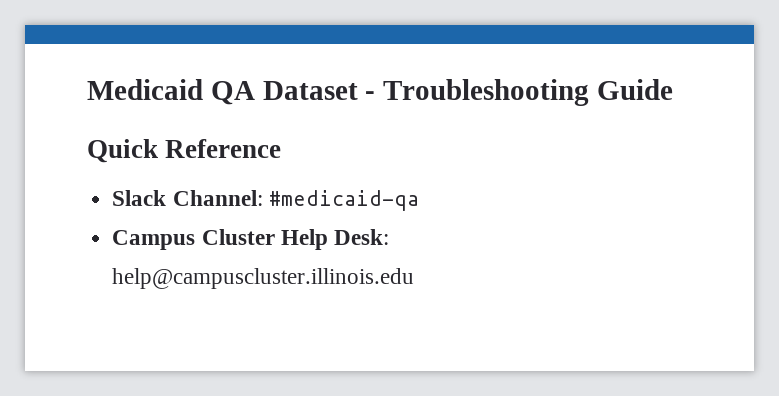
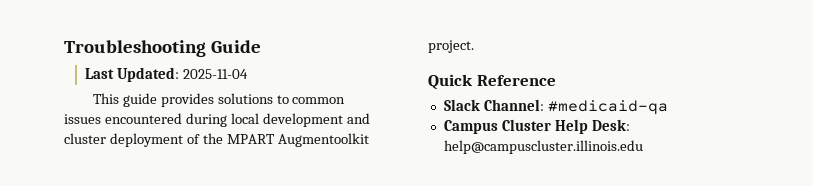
- Medicaid QA Dataset - Troubleshooting Guide
+ Troubleshooting Guide
+ Last Updated: 2025-11-04
+ This guide provides solutions to common issues encountered during local development and cluster deployment of the MPART Augmentoolkit project.

